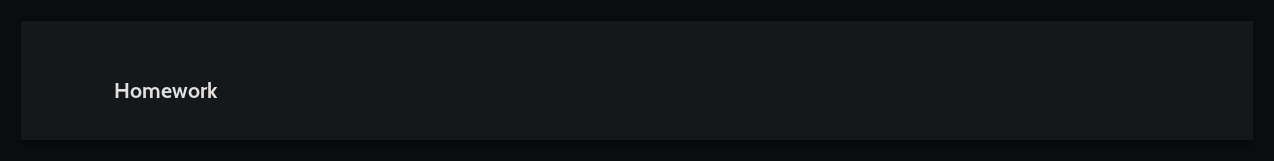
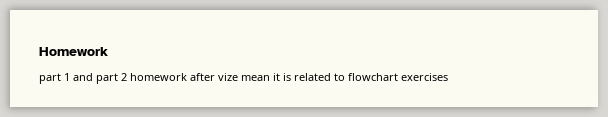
+ part 1 and part 2 homework after vize mean it is related to flowchart exercises

